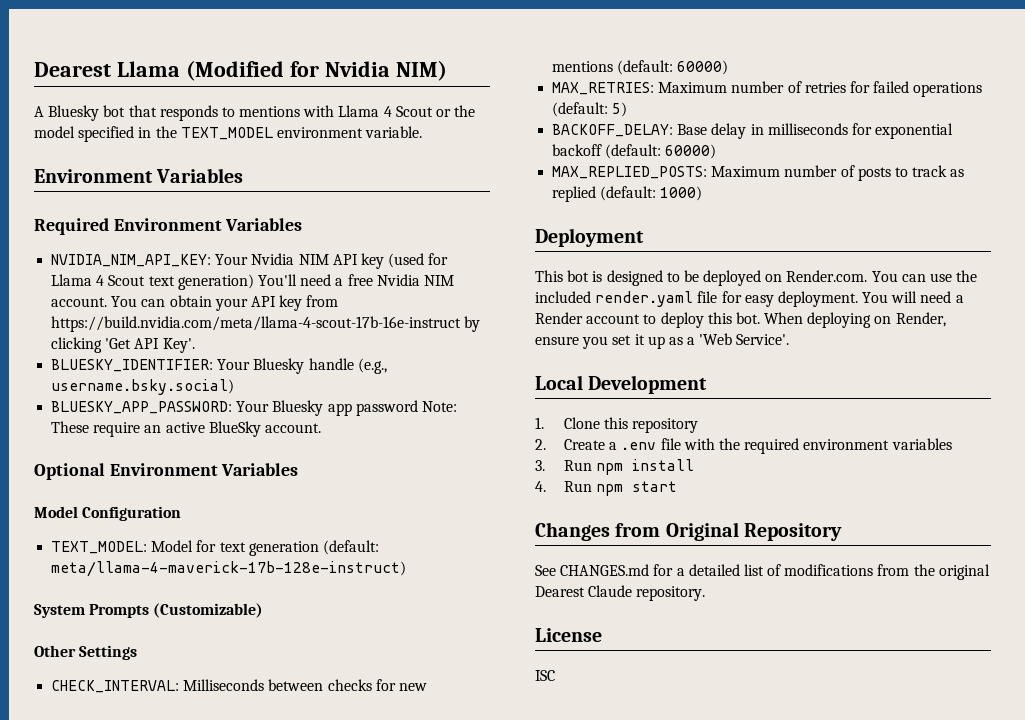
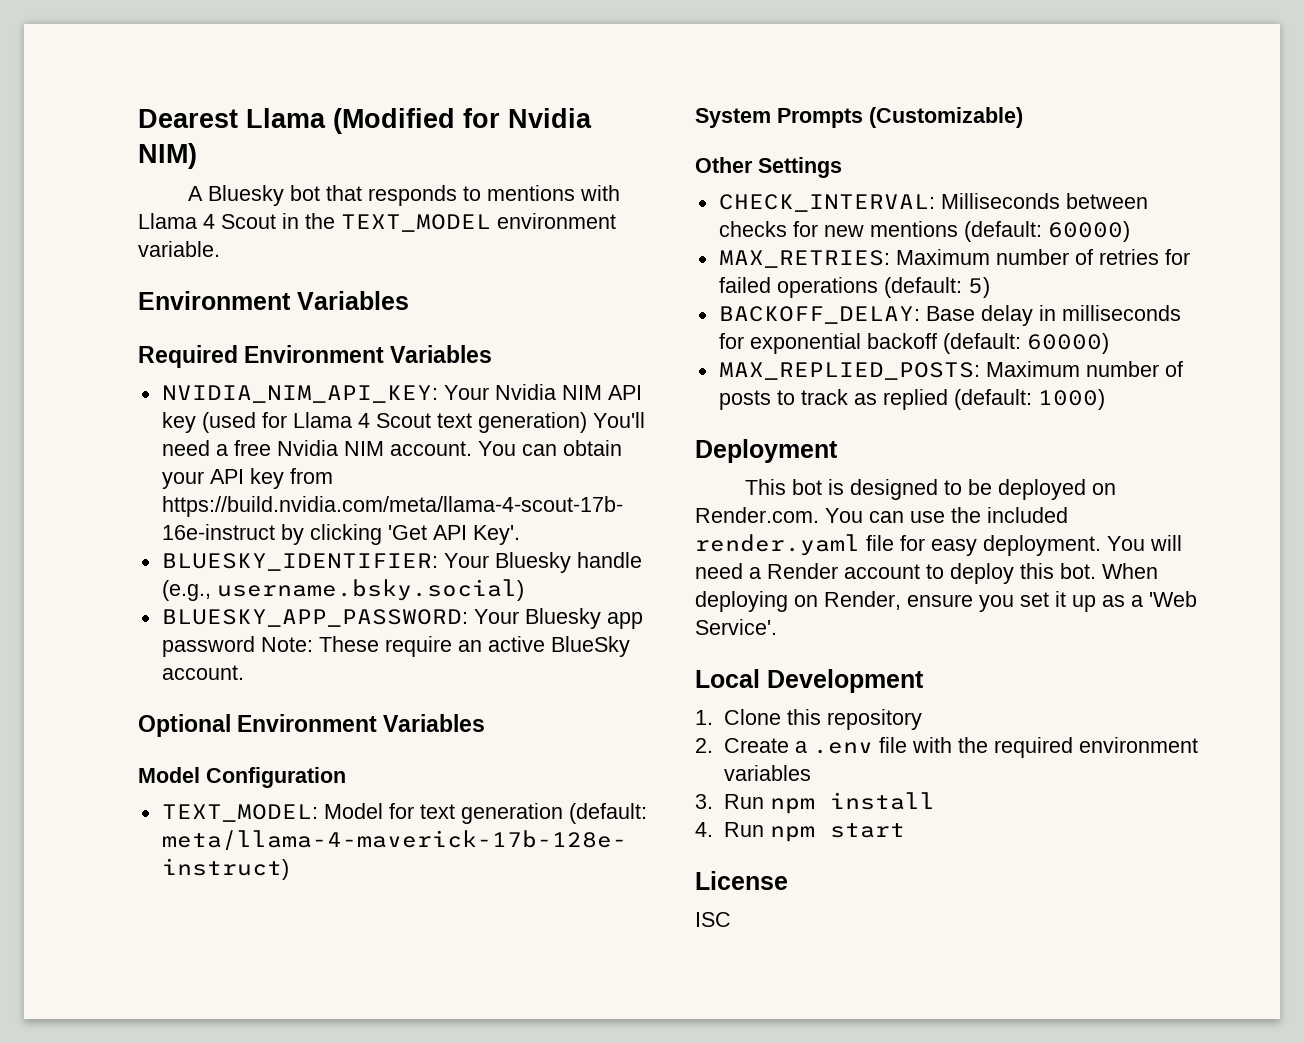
- A Bluesky bot that responds to mentions with Llama 4 Scout or the model specified in the TEXT_MODEL environment variable.
+ A Bluesky bot that responds to mentions with Llama 4 Scout in the TEXT_MODEL environment variable.
- Changes from Original Repository
- See CHANGES.md for a detailed list of modifications from the original Dearest Claude repository.

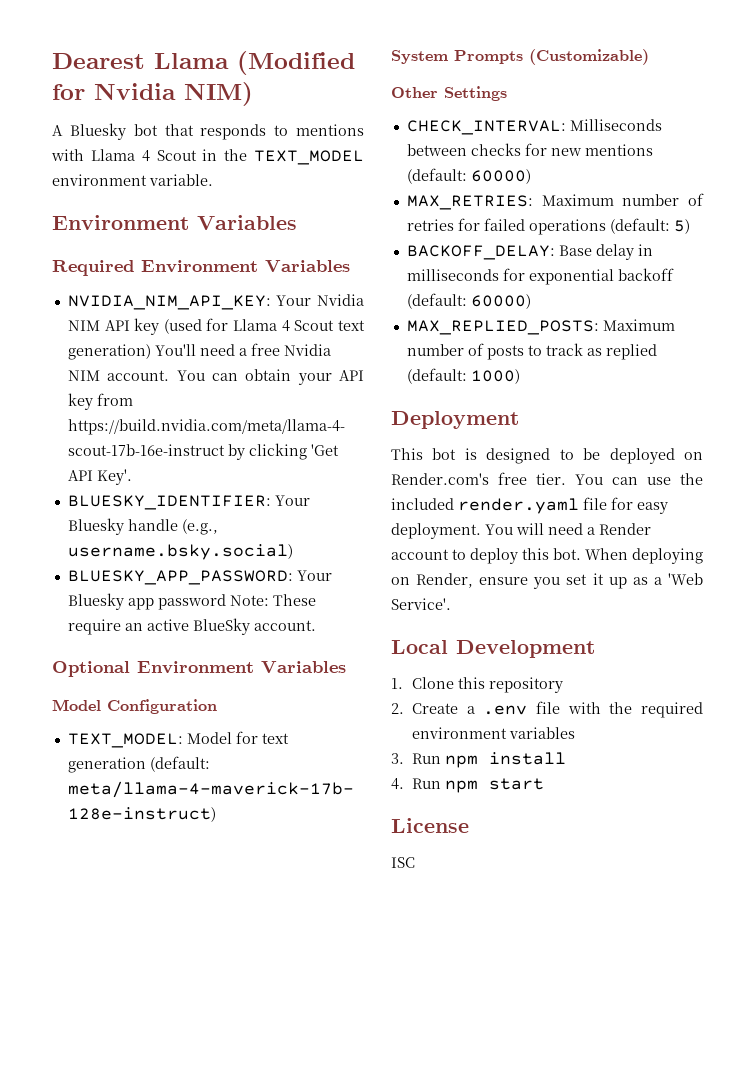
- This bot is designed to be deployed on Render.com. You can use the included render.yaml file for easy deployment.
+ This bot is designed to be deployed on Render.com's free tier. You can use the included render.yaml file for easy deployment.

